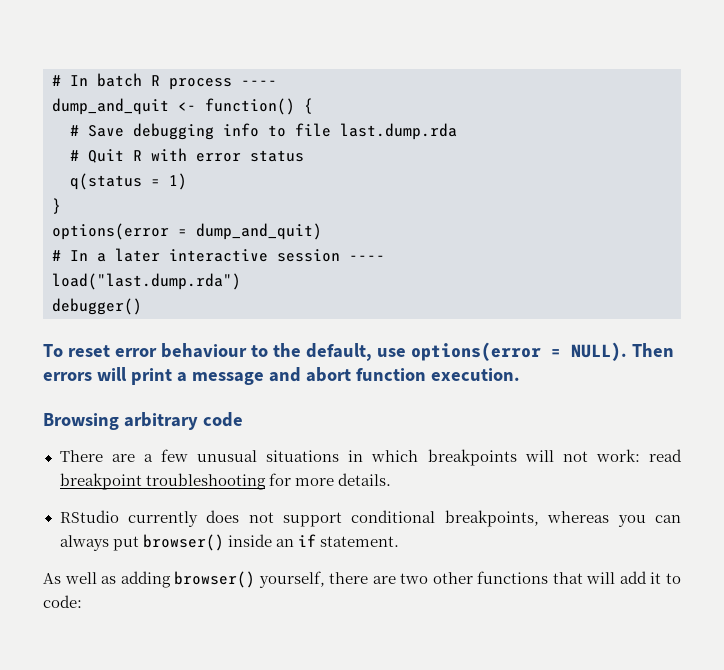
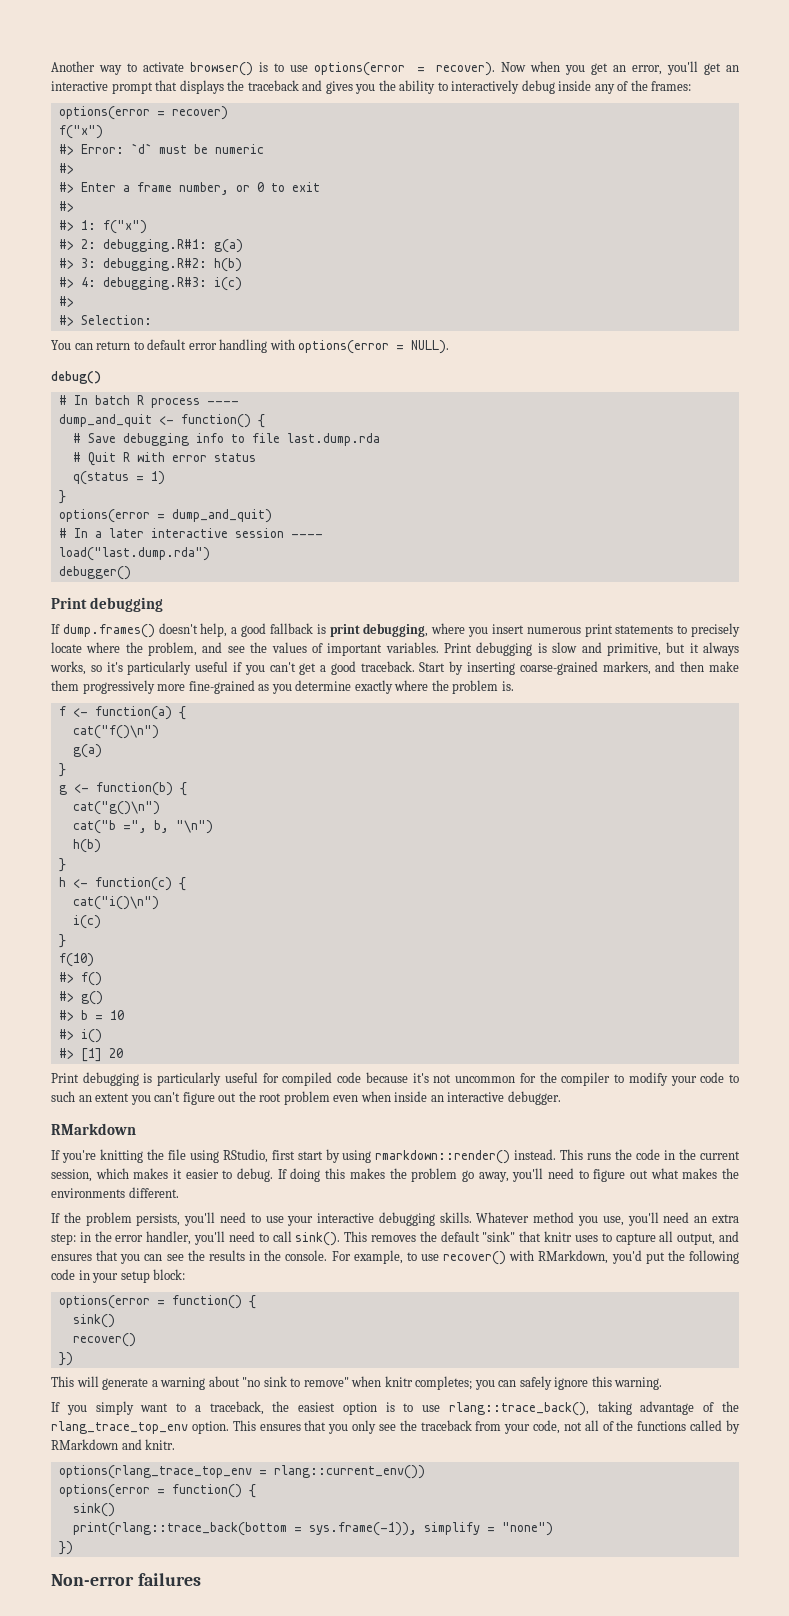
+ Another way to activate browser() is to use options(error = recover). Now when you get an error, you'll get an interactive prompt that displays the traceback and gives you the ability to interactively debug inside any of the frames:
+ options(error = recover)
+ f("x")
+ #> Error: `d` must be numeric
+ #>
+ #> Enter a frame number, or 0 to exit
+ #>
+ #> 1: f("x")
+ #> 2: debugging.R#1: g(a)
+ #> 3: debugging.R#2: h(b)
+ #> 4: debugging.R#3: i(c)
+ #>
+ #> Selection:
+ You can return to default error handling with options(error = NULL).
+ debug()
  debugger()
- To reset error behaviour to the default, use options(error = NULL). Then errors will print a message and abort function execution.
- Browsing arbitrary code
- There are a few unusual situations in which breakpoints will not work: read breakpoint troubleshooting for more details.
- RStudio currently does not support conditional breakpoints, whereas you can always put browser() inside an if statement.
- As well as adding browser() yourself, there are two other functions that will add it to code:
+ Print debugging
+ If dump.frames() doesn't help, a good fallback is print debugging, where you insert numerous print statements to precisely locate where the problem, and see the values of important variables. Print debugging is slow and primitive, but it always works, so it's particularly useful if you can't get a good traceback. Start by inserting coarse-grained markers, and then make them progressively more fine-grained as you determine exactly where the problem is.
+ f <- function(a) {
+ cat("f()\n")
+ g(a)
+ }
+ g <- function(b) {
+ cat("g()\n")
+ cat("b =", b, "\n")
+ h(b)
+ }
+ h <- function(c) {
+ cat("i()\n")
+ i(c)
+ }
+ f(10)
+ #> f()
+ #> g()
+ #> b = 10
+ #> i()
+ #> [1] 20
+ Print debugging is particularly useful for compiled code because it's not uncommon for the compiler to modify your code to such an extent you can't figure out the root problem even when inside an interactive debugger.
+ RMarkdown
+ If you're knitting the file using RStudio, first start by using rmarkdown::render() instead. This runs the code in the current session, which makes it easier to debug. If doing this makes the problem go away, you'll need to figure out what makes the environments different.
+ If the problem persists, you'll need to use your interactive debugging skills. Whatever method you use, you'll need an extra step: in the error handler, you'll need to call sink(). This removes the default "sink" that knitr uses to capture all output, and ensures that you can see the results in the console. For example, to use recover() with RMarkdown, you'd put the following code in your setup block:
+ options(error = function() {
+ sink()
+ recover()
+ })
+ This will generate a warning about "no sink to remove" when knitr completes; you can safely ignore this warning.
+ If you simply want to a traceback, the easiest option is to use rlang::trace_back(), taking advantage of the rlang_trace_top_env option. This ensures that you only see the traceback from your code, not all of the functions called by RMarkdown and knitr.
+ options(rlang_trace_top_env = rlang::current_env())
+ options(error = function() {
+ sink()
+ print(rlang::trace_back(bottom = sys.frame(-1)), simplify = "none")
+ })
+ Non-error failures

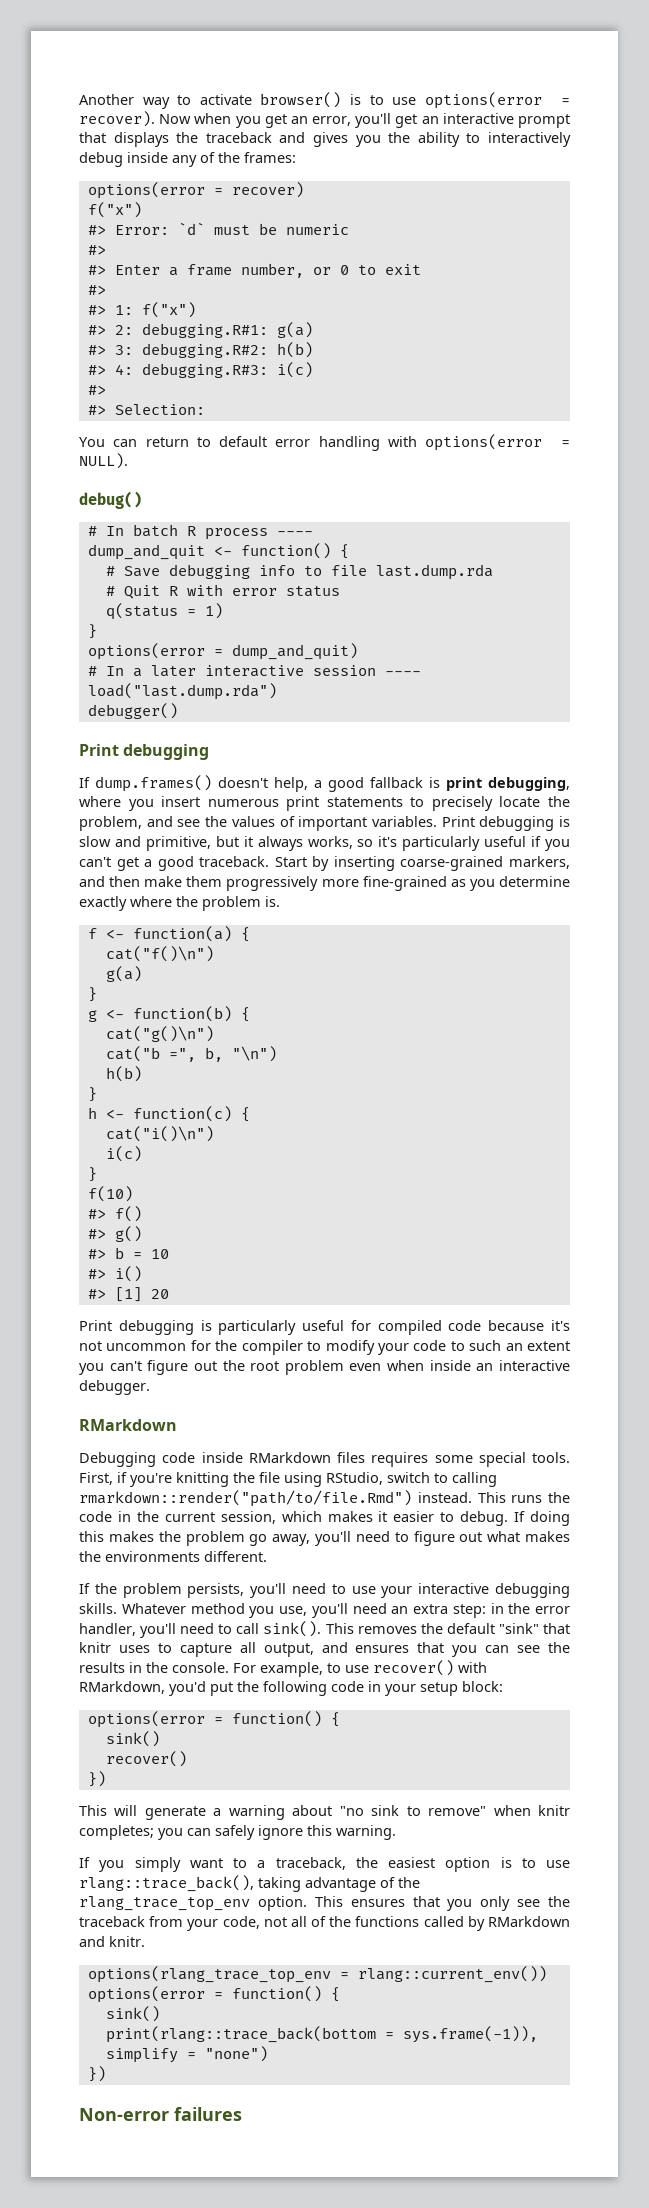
- If dump.frames() doesn't help, a good fallback is print debugging, where you insert numerous print statements to precisely locate where the problem, and see the values of important variables.
+ If dump.frames() doesn't help, a good fallback is print debugging, where you insert numerous print statements to precisely locate the problem, and see the values of important variables.
- If you're knitting the file using RStudio, first start by using rmarkdown::render() instead.
+ Debugging code inside RMarkdown files requires some special tools. First, if you're knitting the file using RStudio, switch to calling rmarkdown::render("path/to/file.Rmd") instead.

